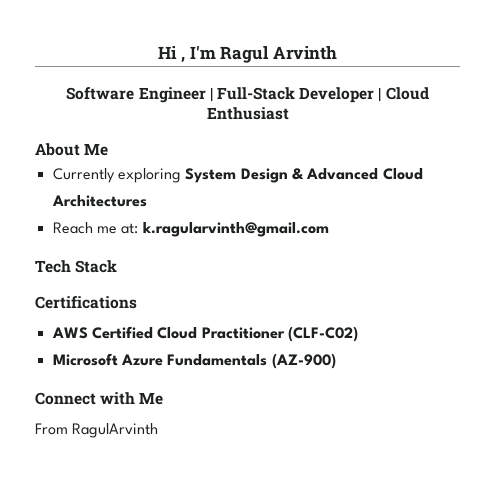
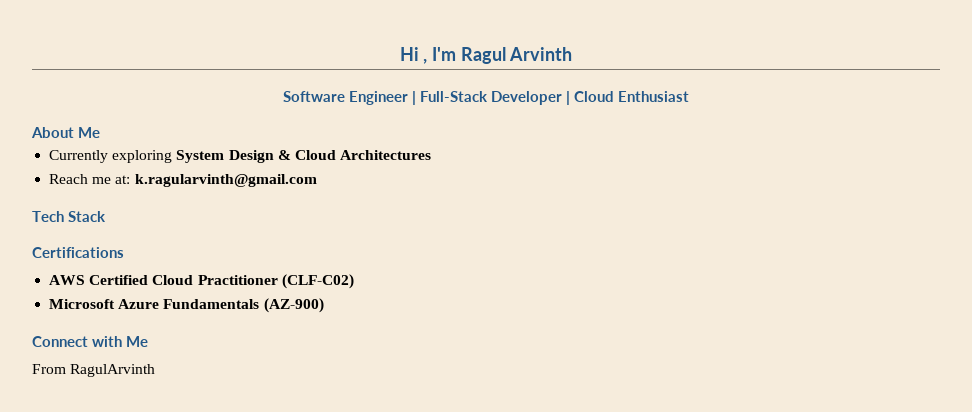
- Currently exploring System Design & Advanced Cloud Architectures
+ Currently exploring System Design & Cloud Architectures

